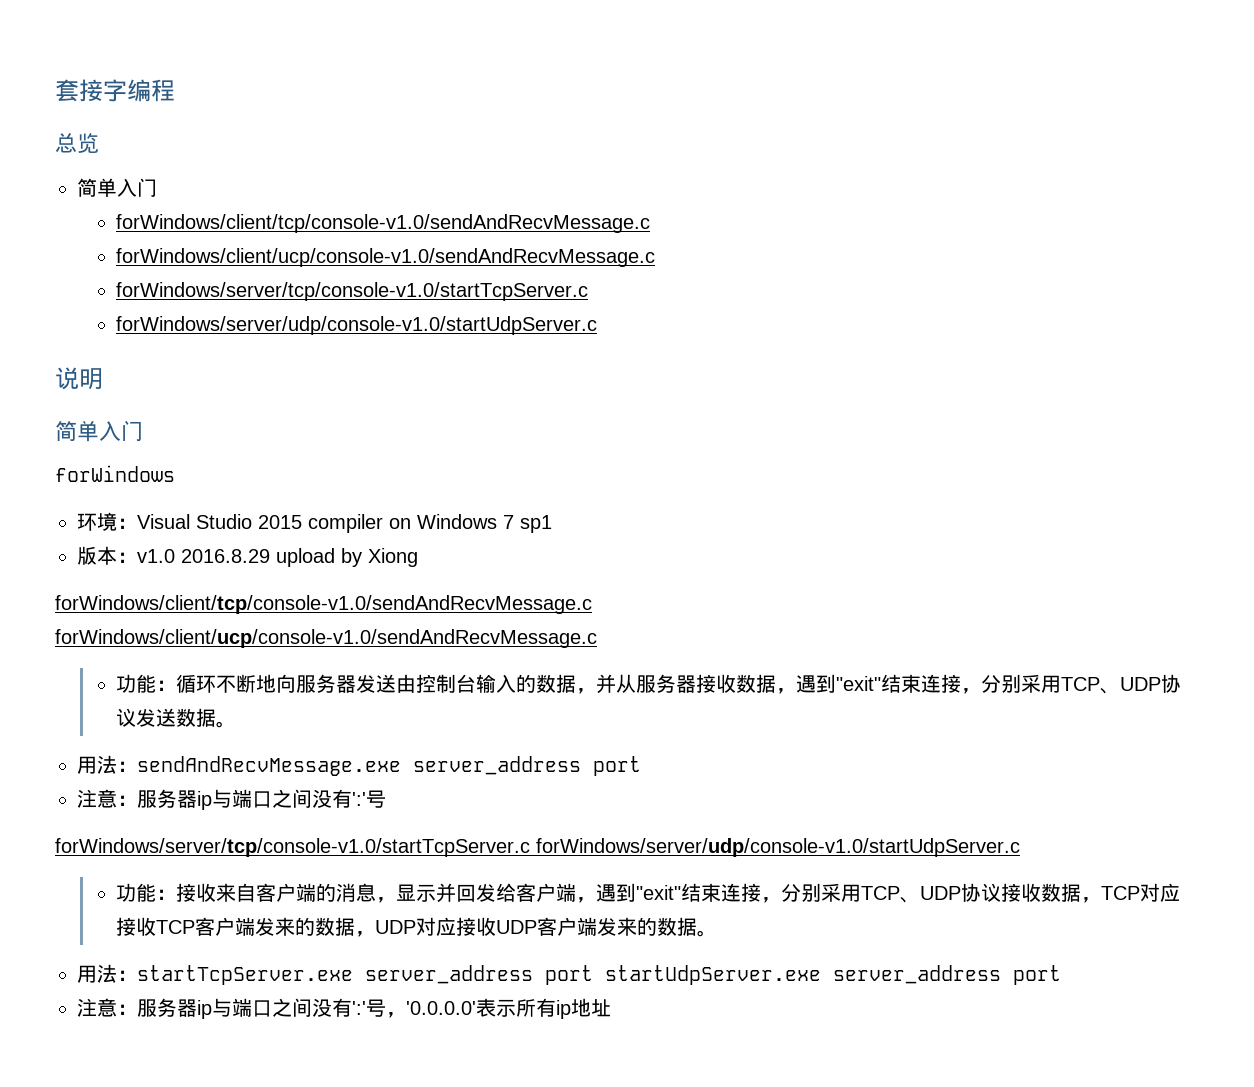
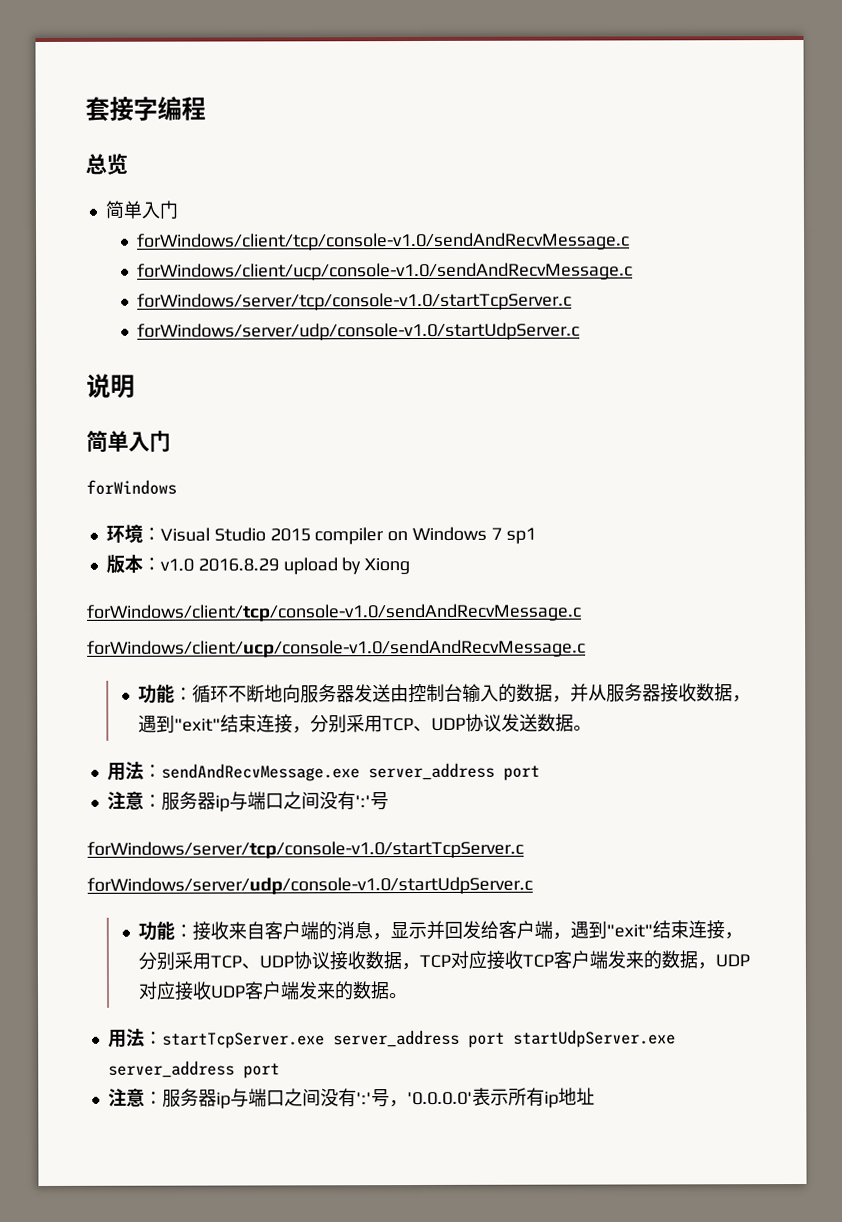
  用法：sendAndRecvMessage.exe server_address port
  注意：服务器ip与端口之间没有':'号
- forWindows/server/tcp/console-v1.0/startTcpServer.c forWindows/server/udp/console-v1.0/startUdpServer.c
+ forWindows/server/tcp/console-v1.0/startTcpServer.c
+ forWindows/server/udp/console-v1.0/startUdpServer.c

